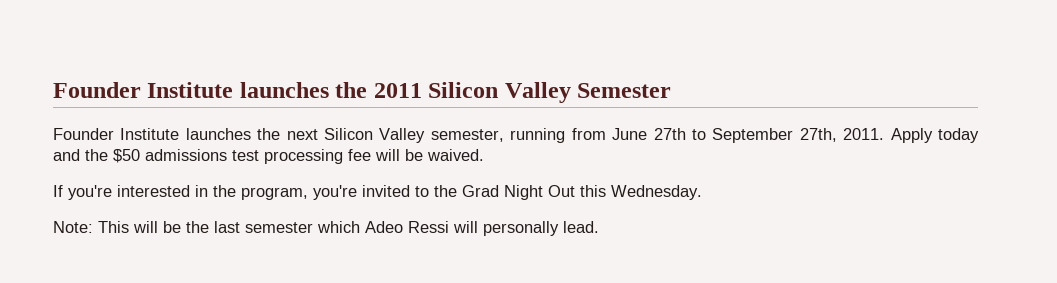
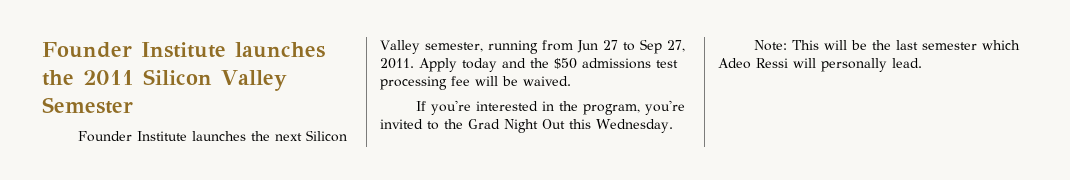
- Founder Institute launches the next Silicon Valley semester, running from June 27th to September 27th, 2011.
+ Founder Institute launches the next Silicon Valley semester, running from Jun 27 to Sep 27, 2011.

